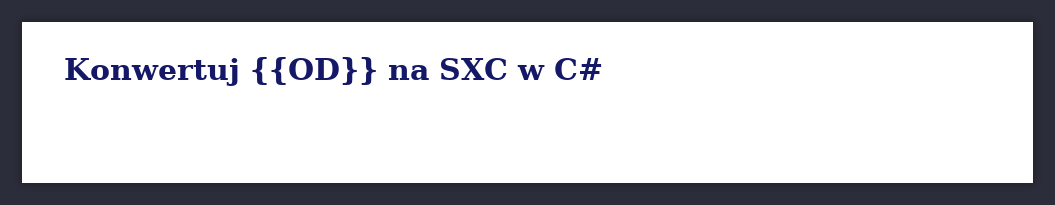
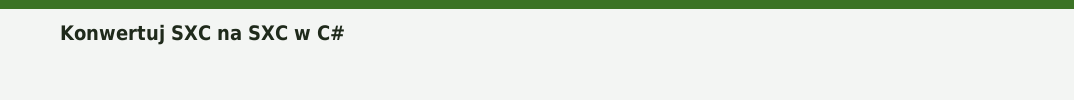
- Konwertuj {{OD}} na SXC w C#
+ Konwertuj SXC na SXC w C#

